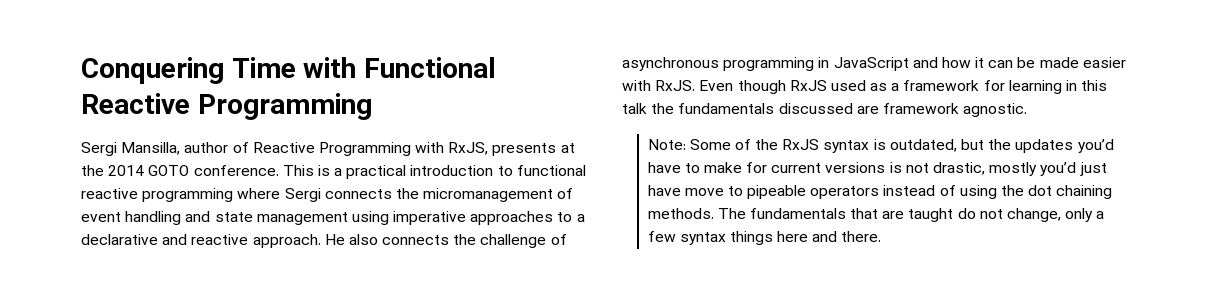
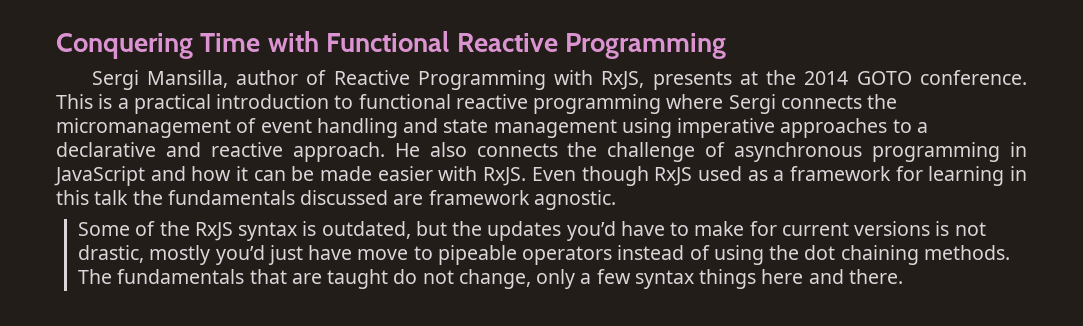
- Note: Some of the RxJS syntax is outdated, but the updates you’d have to make for current versions is not drastic, mostly you’d just have move to pipeable operators instead of using the dot chaining methods.
+ Some of the RxJS syntax is outdated, but the updates you’d have to make for current versions is not drastic, mostly you’d just have move to pipeable operators instead of using the dot chaining methods.

